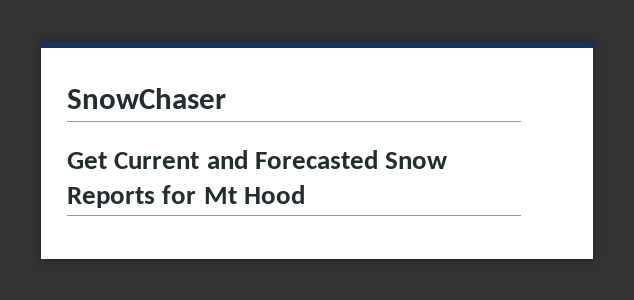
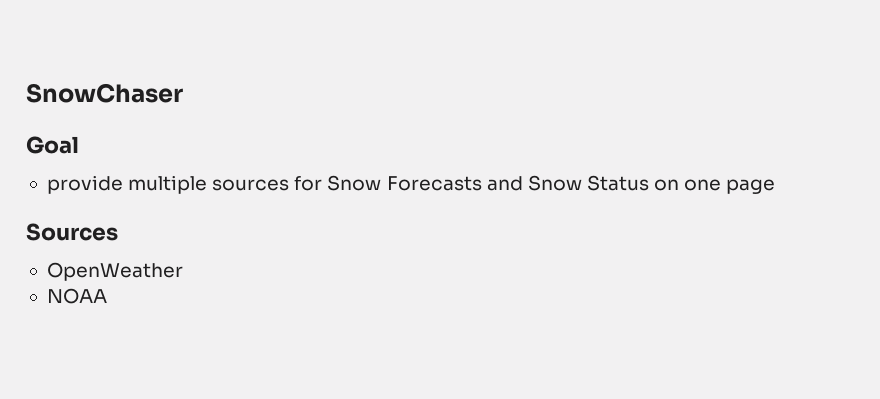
- Get Current and Forecasted Snow Reports for Mt Hood
+ Goal
+ provide multiple sources for Snow Forecasts and Snow Status on one page
+ Sources
+ OpenWeather
+ NOAA

